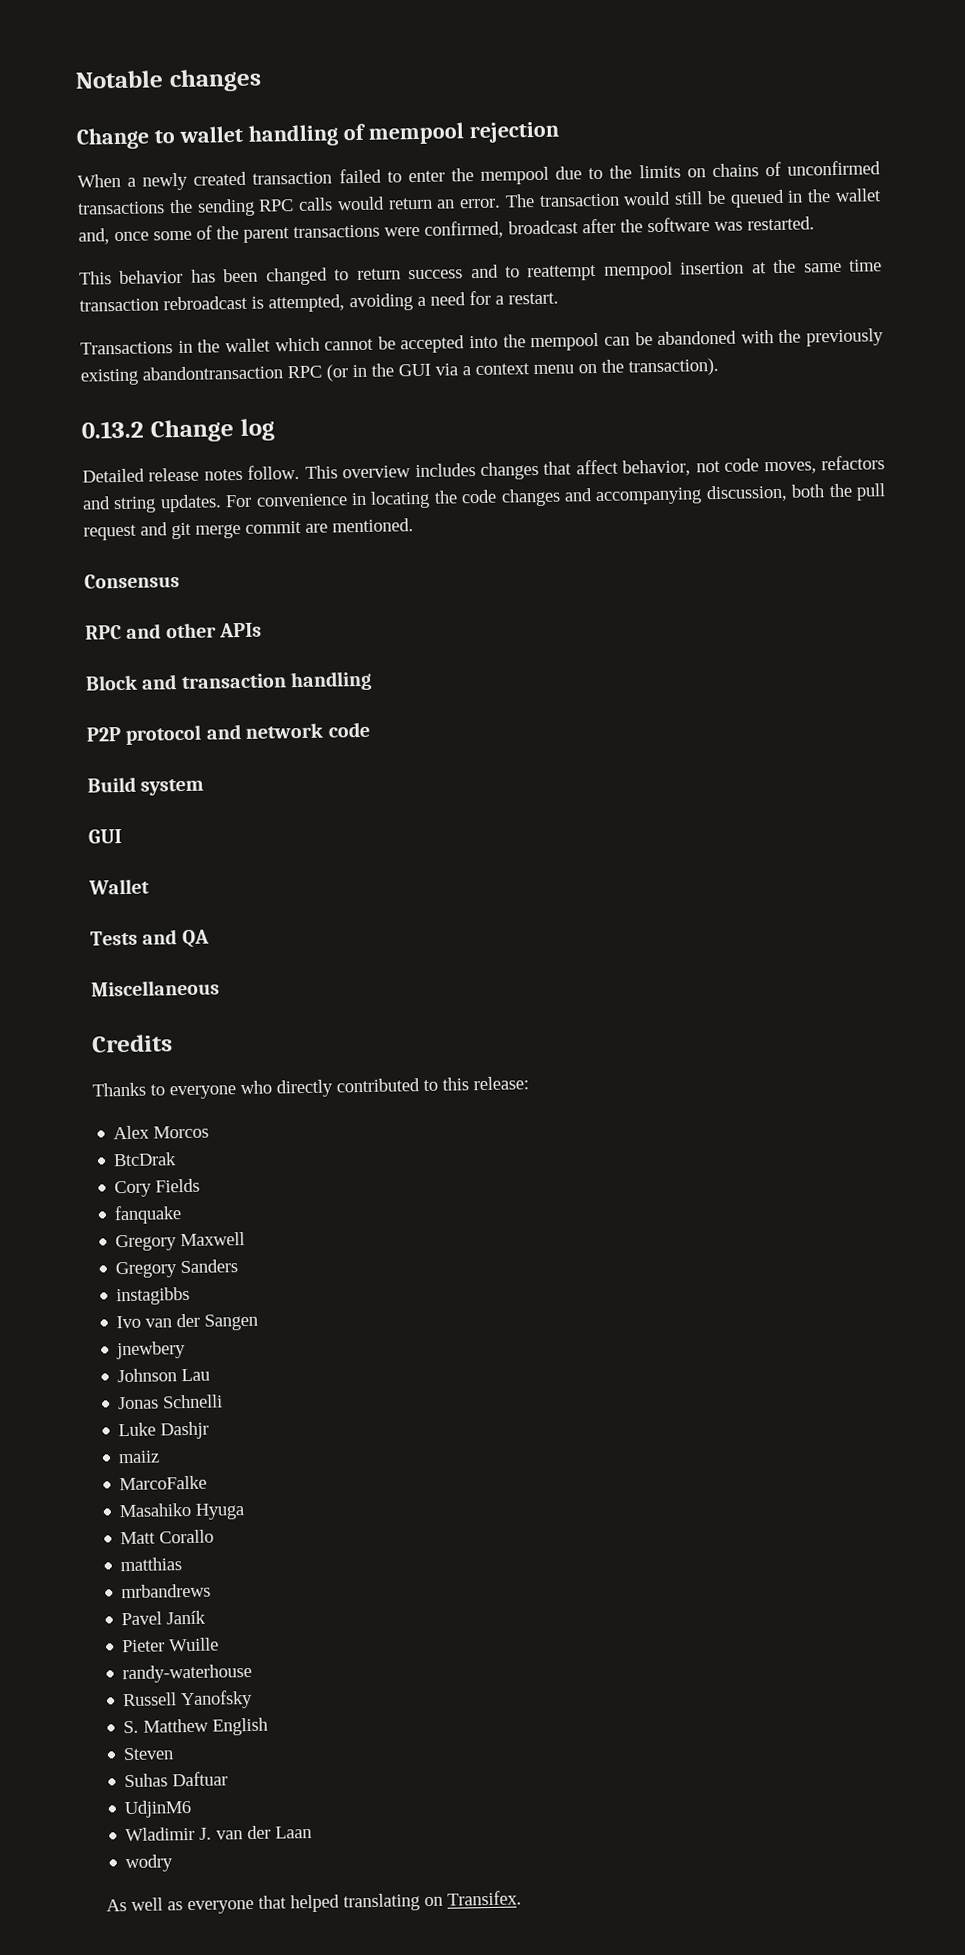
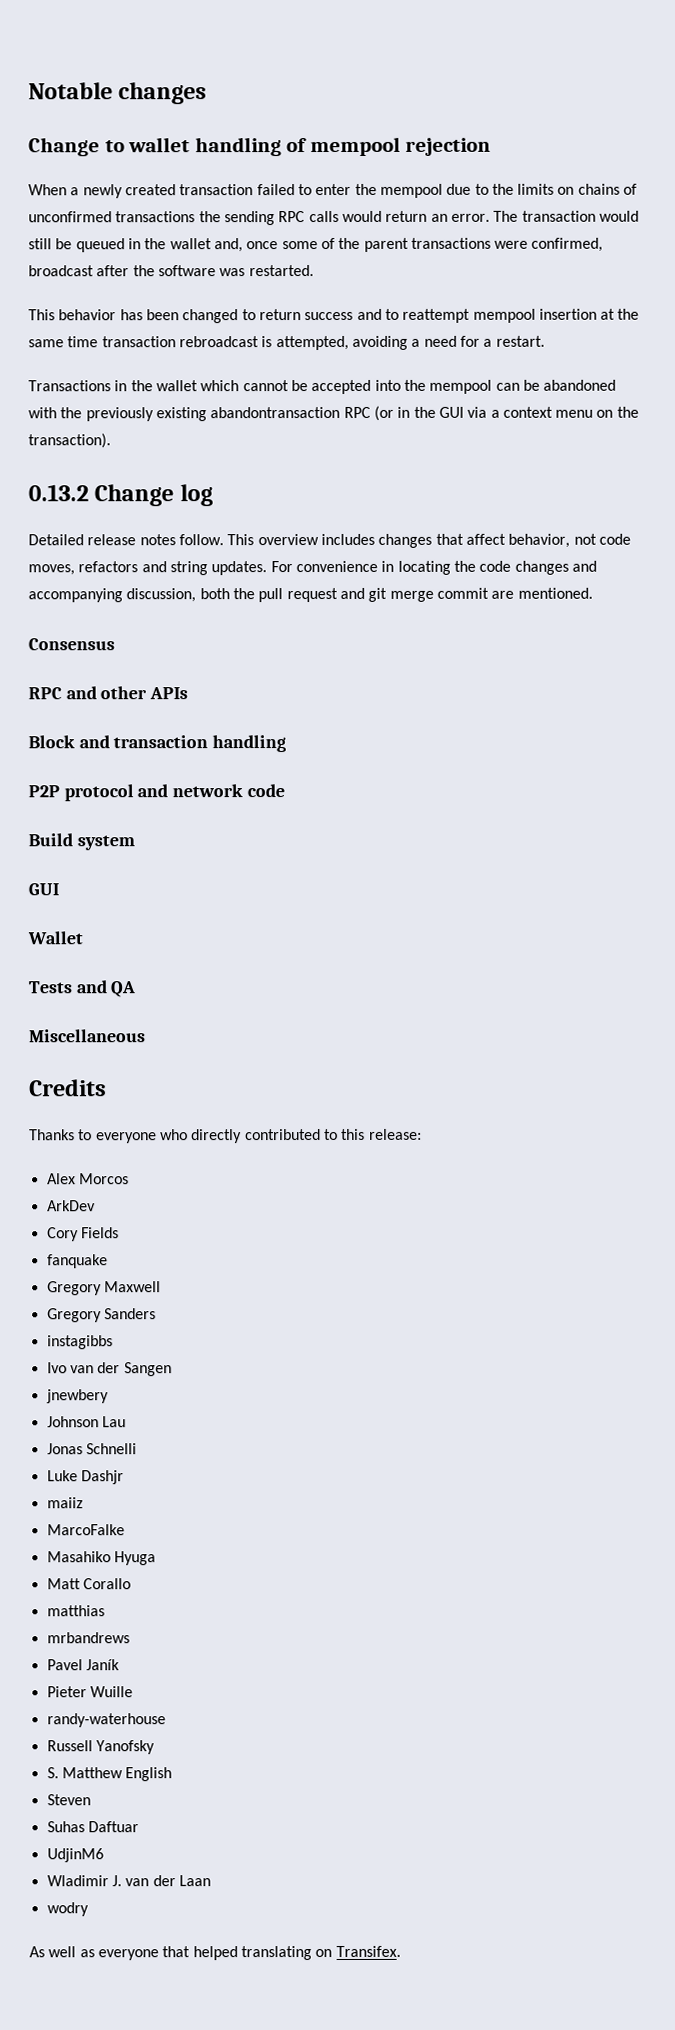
- BtcDrak
+ ArkDev

